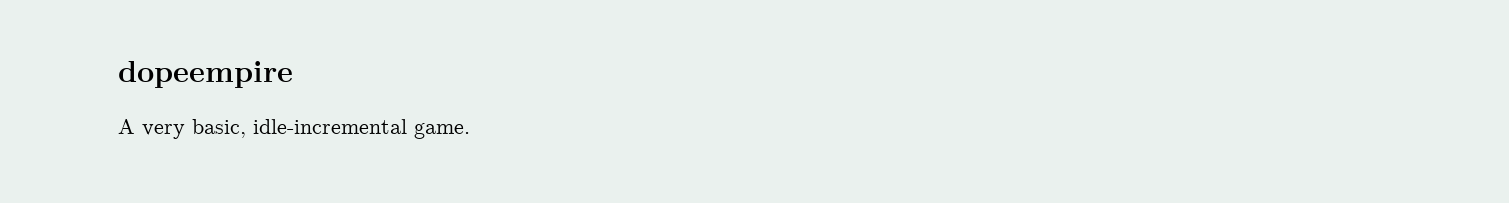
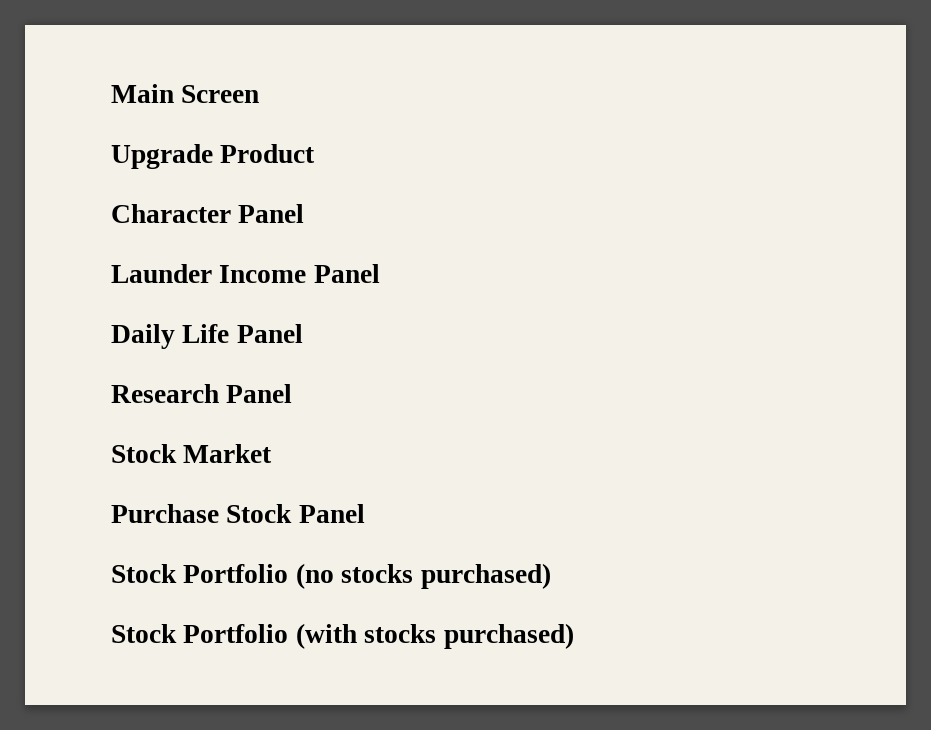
- dopeempire
- A very basic, idle-incremental game.
+ Main Screen
+ Upgrade Product
+ Character Panel
+ Launder Income Panel
+ Daily Life Panel
+ Research Panel
+ Stock Market
+ Purchase Stock Panel
+ Stock Portfolio (no stocks purchased)
+ Stock Portfolio (with stocks purchased)

